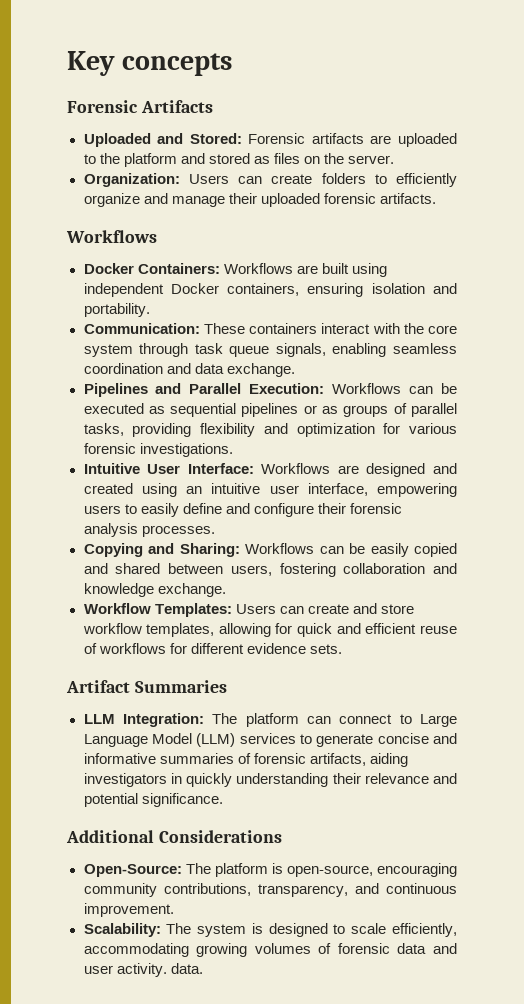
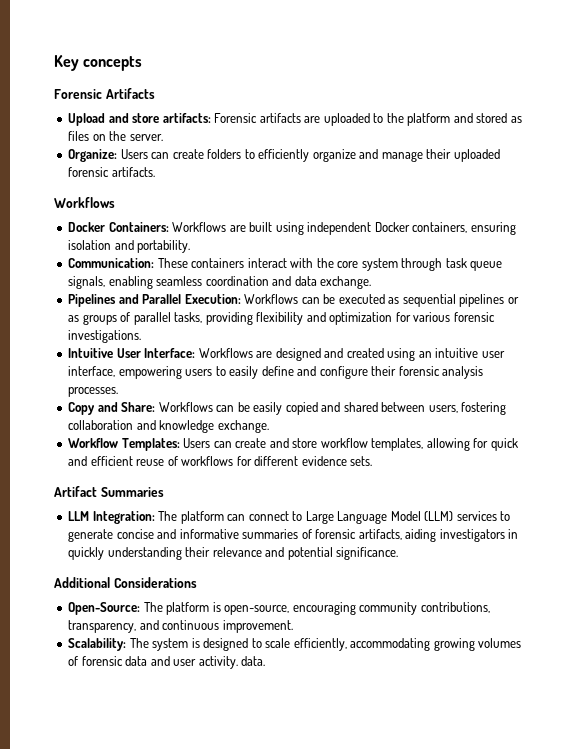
- Uploaded and Stored: Forensic artifacts are uploaded to the platform and stored as files on the server.
+ Upload and store artifacts: Forensic artifacts are uploaded to the platform and stored as files on the server.
- Organization: Users can create folders to efficiently organize and manage their uploaded forensic artifacts.
+ Organize: Users can create folders to efficiently organize and manage their uploaded forensic artifacts.
- Copying and Sharing: Workflows can be easily copied and shared between users, fostering collaboration and knowledge exchange.
+ Copy and Share: Workflows can be easily copied and shared between users, fostering collaboration and knowledge exchange.

